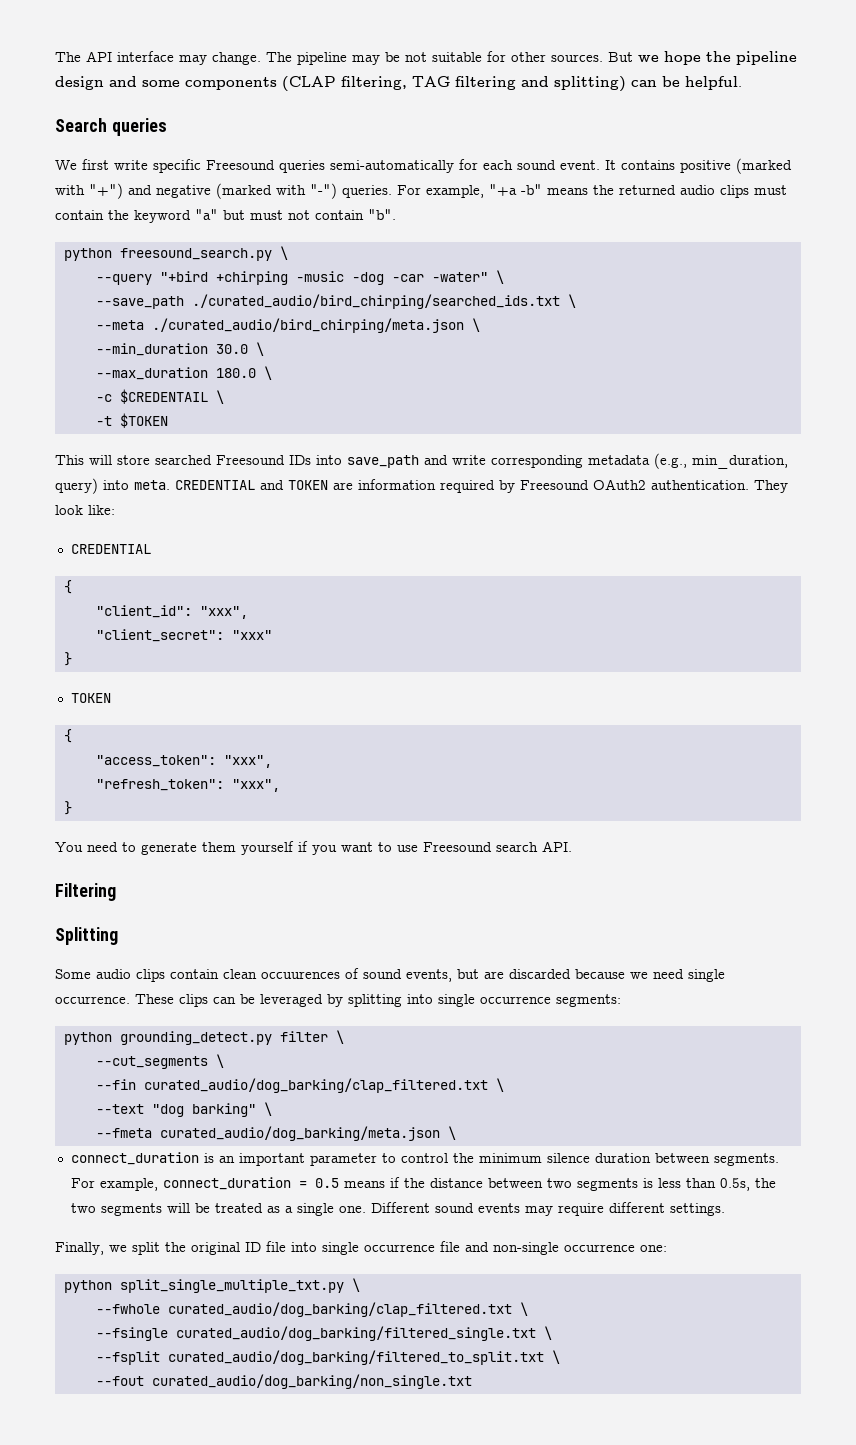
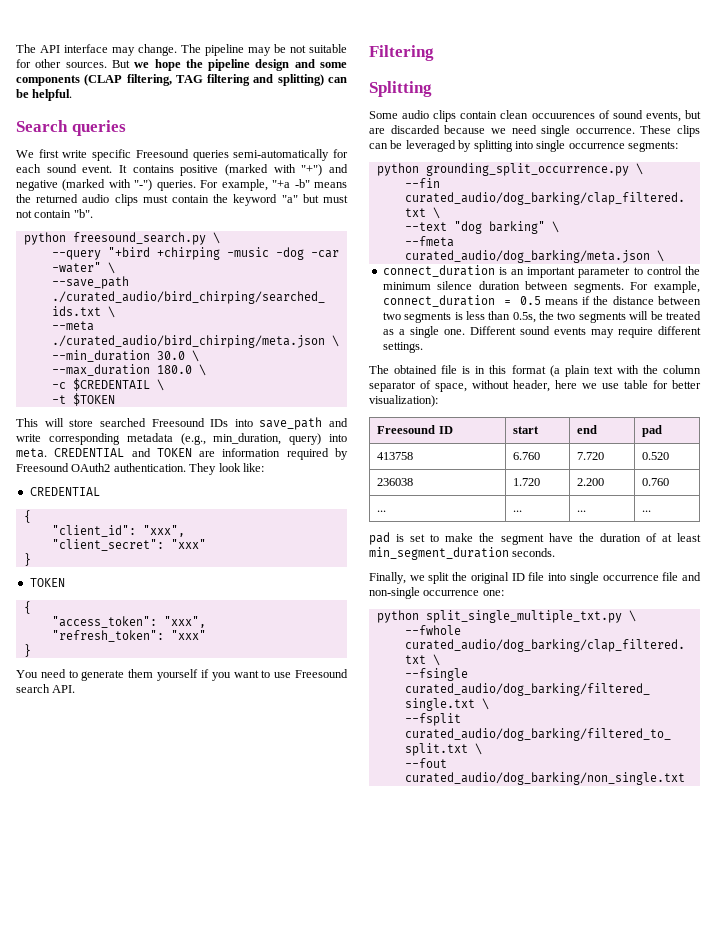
- "refresh_token": "xxx",
+ "refresh_token": "xxx"
- python grounding_detect.py filter \
- --cut_segments \
+ python grounding_split_occurrence.py \
+ The obtained file is in this format (a plain text with the column separator of space, without header, here we use table for better visualization):
+ Freesound ID | start | end | pad
+ 413758 | 6.760 | 7.720 | 0.520
+ 236038 | 1.720 | 2.200 | 0.760
+ ... | ... | ... | ...
+ pad is set to make the segment have the duration of at least min_segment_duration seconds.

